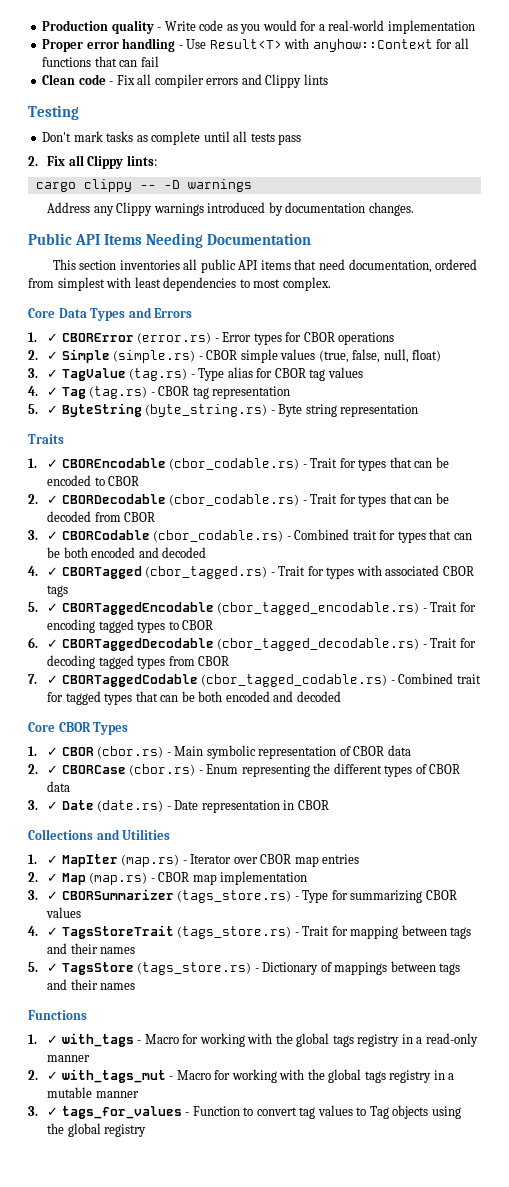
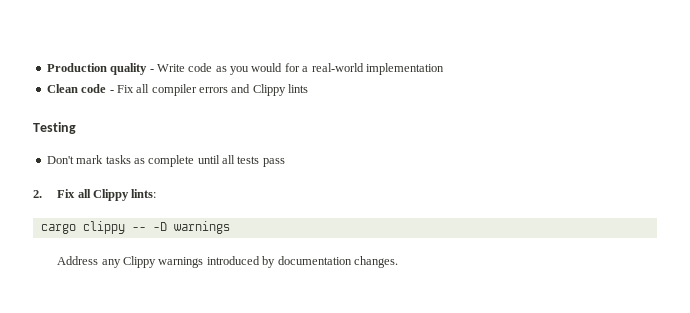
- Proper error handling - Use Result<T> with anyhow::Context for all functions that can fail
- Public API Items Needing Documentation
- This section inventories all public API items that need documentation, ordered from simplest with least dependencies to most complex.
- Core Data Types and Errors
- 1. ✓ CBORError (error.rs) - Error types for CBOR operations
- 2. ✓ Simple (simple.rs) - CBOR simple values (true, false, null, float)
- 3. ✓ TagValue (tag.rs) - Type alias for CBOR tag values
- 4. ✓ Tag (tag.rs) - CBOR tag representation
- 5. ✓ ByteString (byte_string.rs) - Byte string representation
- Traits
- 1. ✓ CBOREncodable (cbor_codable.rs) - Trait for types that can be encoded to CBOR
- 2. ✓ CBORDecodable (cbor_codable.rs) - Trait for types that can be decoded from CBOR
- 3. ✓ CBORCodable (cbor_codable.rs) - Combined trait for types that can be both encoded and decoded
- 4. ✓ CBORTagged (cbor_tagged.rs) - Trait for types with associated CBOR tags
- 5. ✓ CBORTaggedEncodable (cbor_tagged_encodable.rs) - Trait for encoding tagged types to CBOR
- 6. ✓ CBORTaggedDecodable (cbor_tagged_decodable.rs) - Trait for decoding tagged types from CBOR
- 7. ✓ CBORTaggedCodable (cbor_tagged_codable.rs) - Combined trait for tagged types that can be both encoded and decoded
- Core CBOR Types
- 1. ✓ CBOR (cbor.rs) - Main symbolic representation of CBOR data
- 2. ✓ CBORCase (cbor.rs) - Enum representing the different types of CBOR data
- 3. ✓ Date (date.rs) - Date representation in CBOR
- Collections and Utilities
- 1. ✓ MapIter (map.rs) - Iterator over CBOR map entries
- 2. ✓ Map (map.rs) - CBOR map implementation
- 3. ✓ CBORSummarizer (tags_store.rs) - Type for summarizing CBOR values
- 4. ✓ TagsStoreTrait (tags_store.rs) - Trait for mapping between tags and their names
- 5. ✓ TagsStore (tags_store.rs) - Dictionary of mappings between tags and their names
- Functions
- 1. ✓ with_tags - Macro for working with the global tags registry in a read-only manner
- 2. ✓ with_tags_mut - Macro for working with the global tags registry in a mutable manner
- 3. ✓ tags_for_values - Function to convert tag values to Tag objects using the global registry

